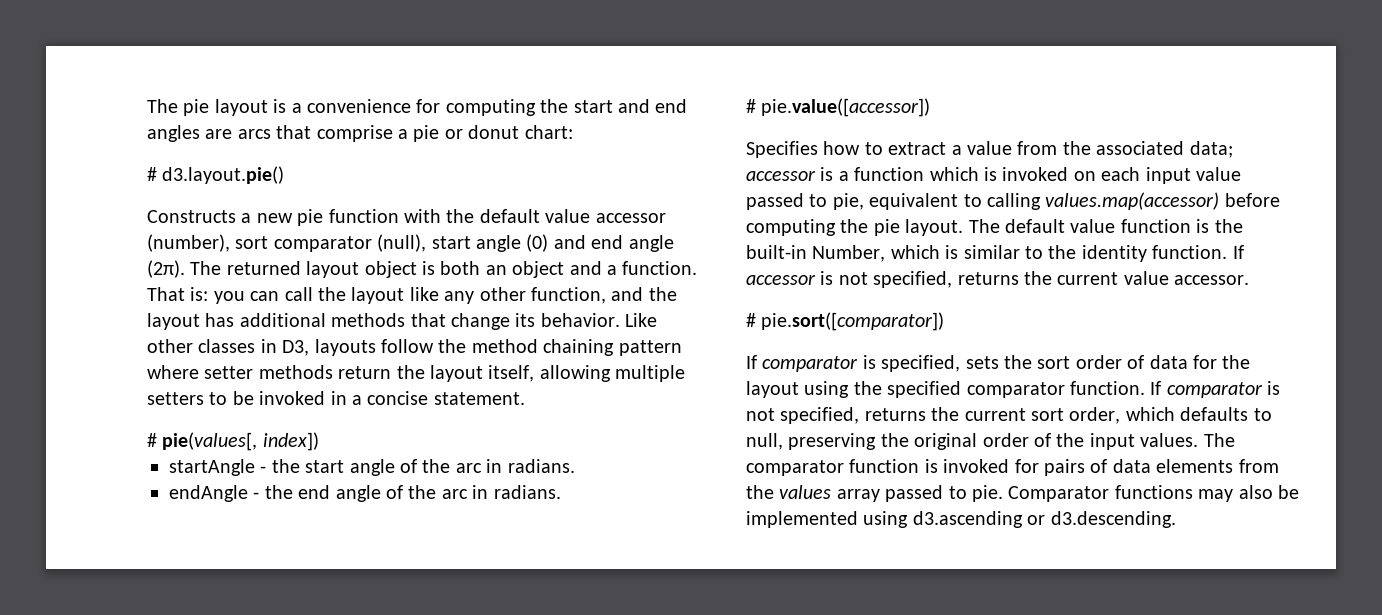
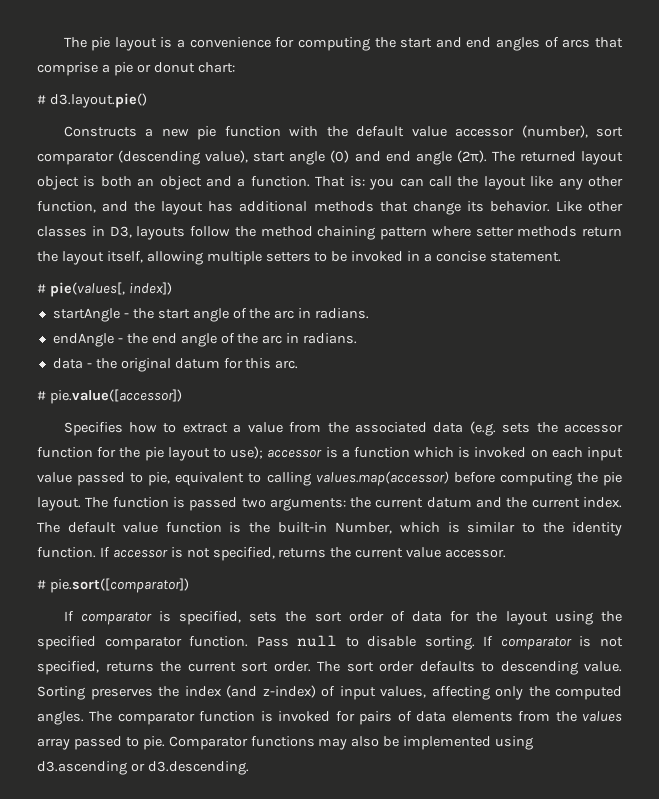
- The pie layout is a convenience for computing the start and end angles are arcs that comprise a pie or donut chart:
+ The pie layout is a convenience for computing the start and end angles of arcs that comprise a pie or donut chart:
- Constructs a new pie function with the default value accessor (number), sort comparator (null), start angle (0) and end angle (2π).
+ Constructs a new pie function with the default value accessor (number), sort comparator (descending value), start angle (0) and end angle (2π).
+ data - the original datum for this arc.
- Specifies how to extract a value from the associated data; accessor is a function which is invoked on each input value passed to pie, equivalent to calling values.map(accessor) before computing the pie layout.
+ Specifies how to extract a value from the associated data (e.g. sets the accessor function for the pie layout to use); accessor is a function which is invoked on each input value passed to pie, equivalent to calling values.map(accessor) before computing the pie layout.
- The default value function is the built-in Number, which is similar to the identity function.
+ The function is passed two arguments: the current datum and the current index. The default value function is the built-in Number, which is similar to the identity function.
+ Pass null to disable sorting.
- If comparator is not specified, returns the current sort order, which defaults to null, preserving the original order of the input values.
+ If comparator is not specified, returns the current sort order. The sort order defaults to descending value. Sorting preserves the index (and z-index) of input values, affecting only the computed angles.

